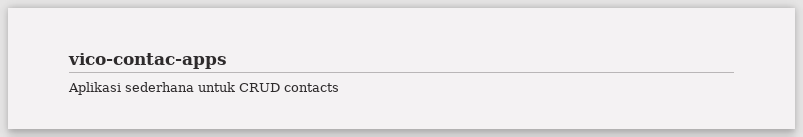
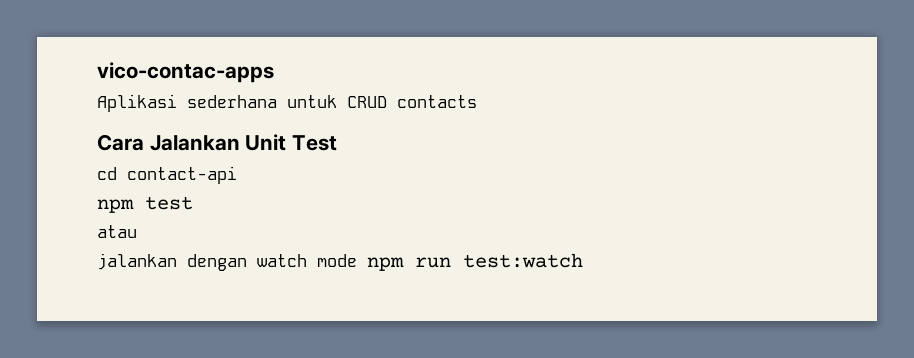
+ Cara Jalankan Unit Test
+ cd contact-api
+ npm test
+ atau
+ jalankan dengan watch mode npm run test:watch

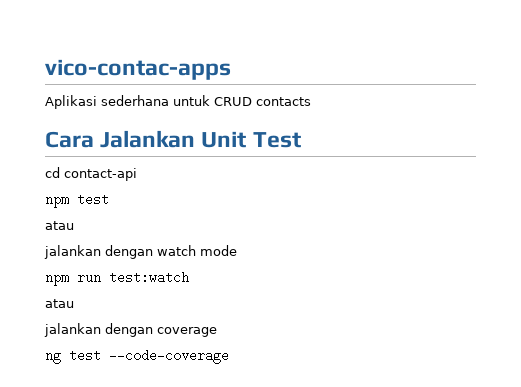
- jalankan dengan watch mode npm run test:watch
+ jalankan dengan watch mode
+ npm run test:watch
+ atau
+ jalankan dengan coverage
+ ng test --code-coverage

